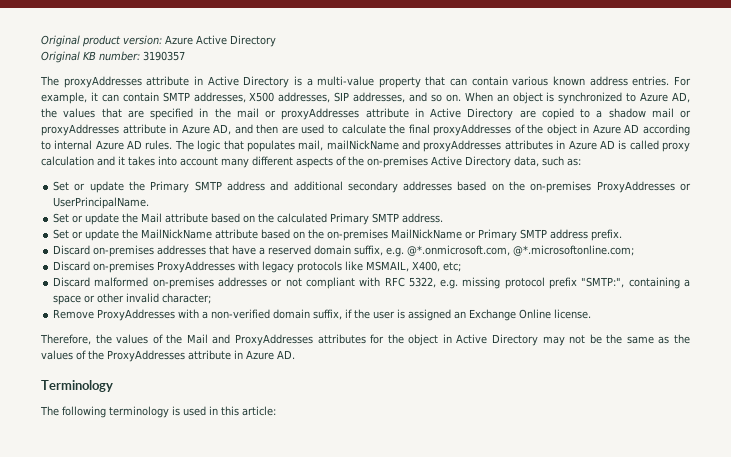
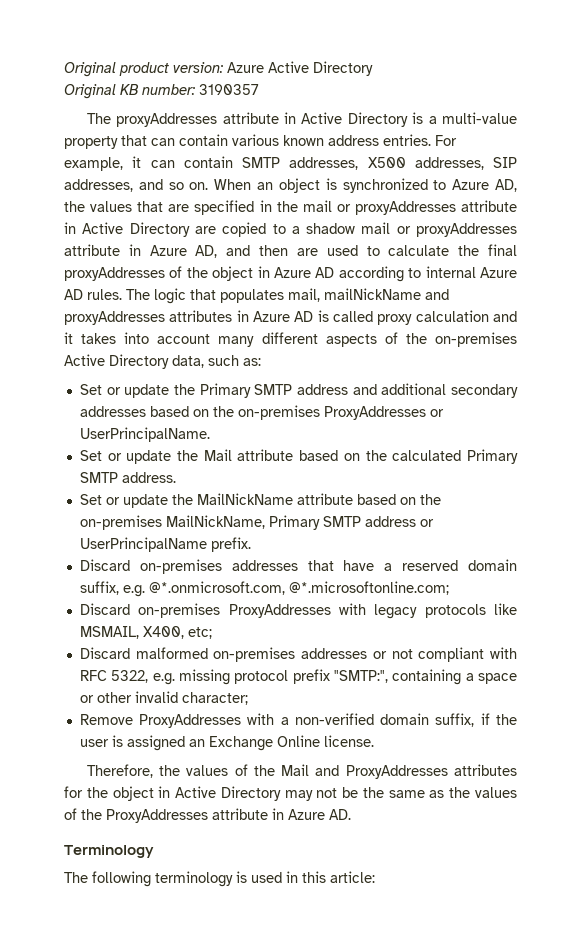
- Set or update the MailNickName attribute based on the on-premises MailNickName or Primary SMTP address prefix.
+ Set or update the MailNickName attribute based on the on-premises MailNickName, Primary SMTP address or UserPrincipalName prefix.

